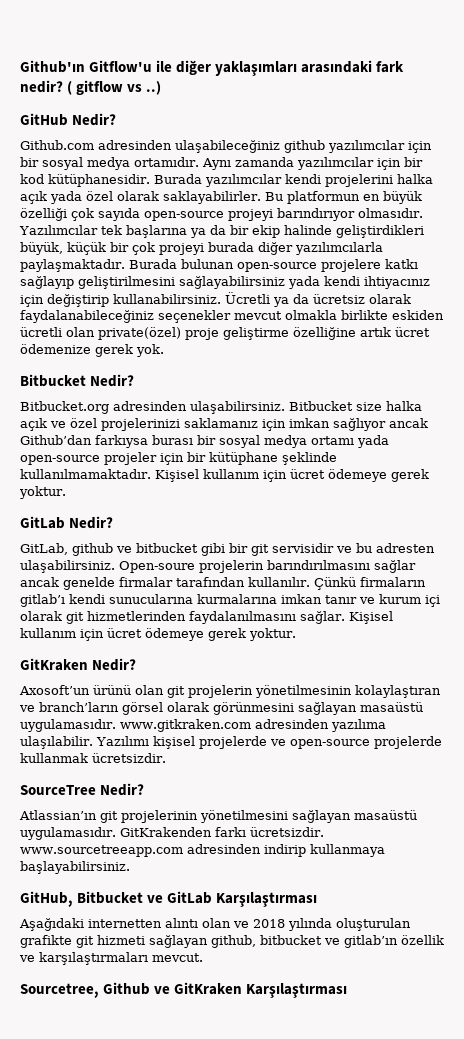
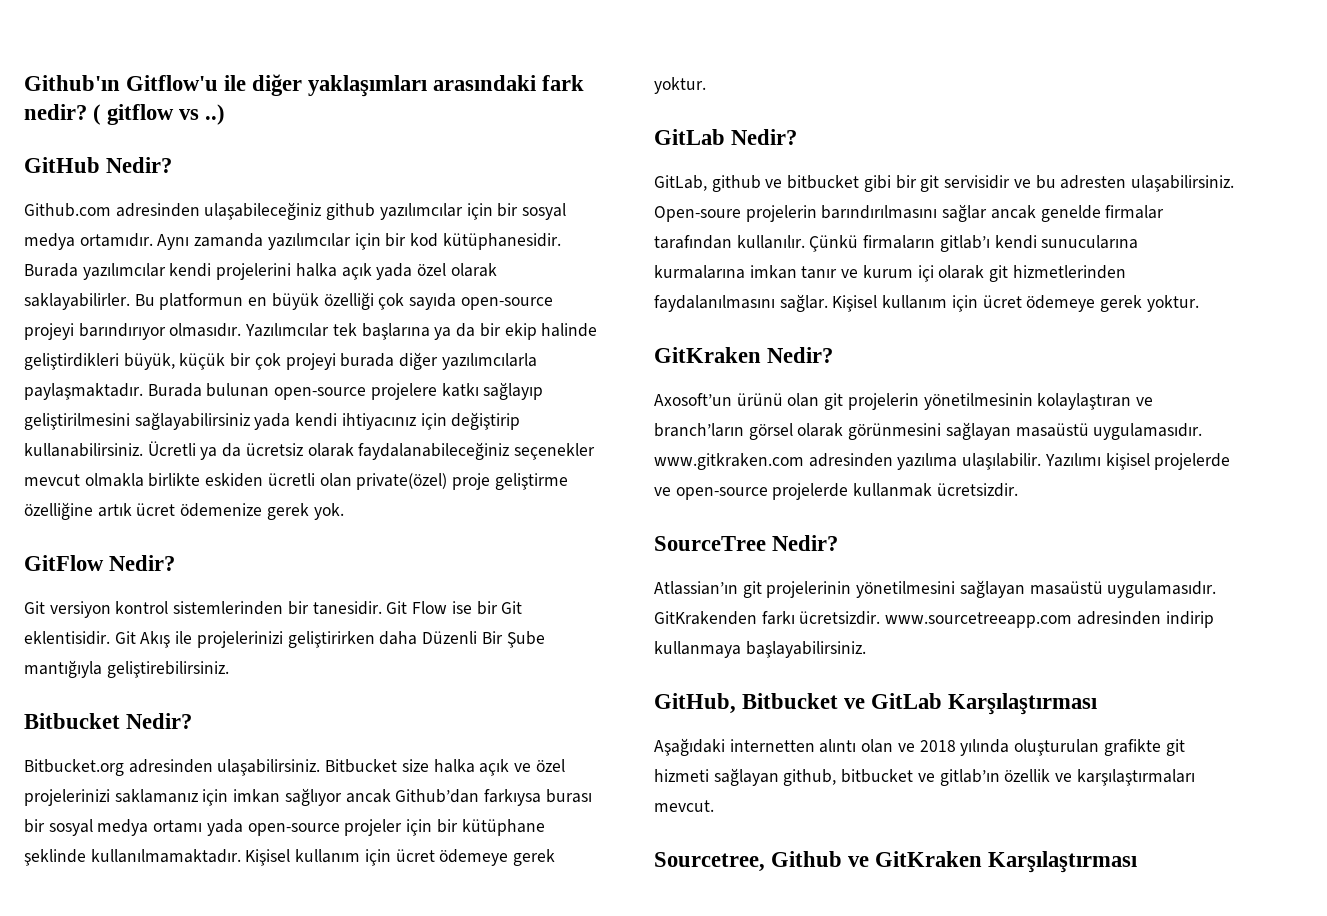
+ GitFlow Nedir?
+ Git versiyon kontrol sistemlerinden bir tanesidir. Git Flow ise bir Git eklentisidir. Git Akış ile projelerinizi geliştirirken daha Düzenli Bir Şube mantığıyla geliştirebilirsiniz.

